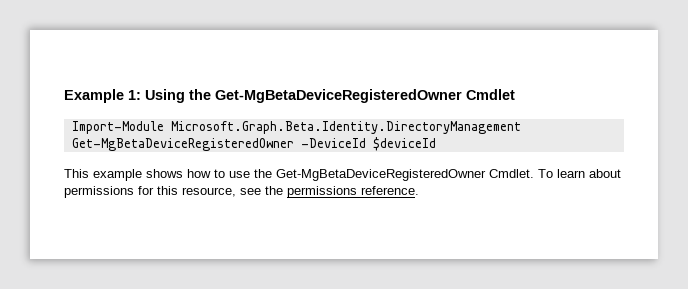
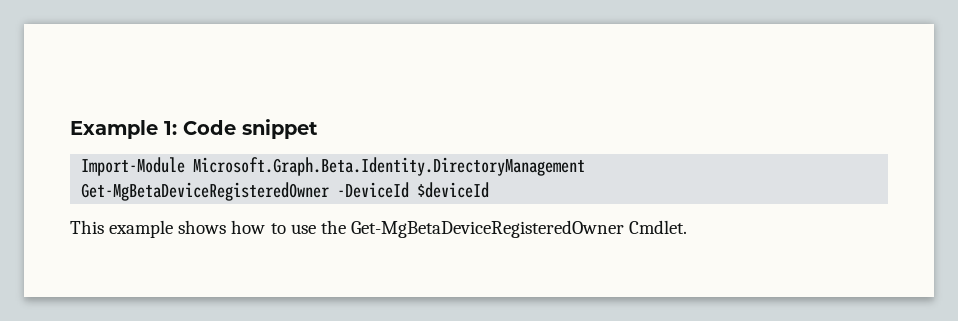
- Example 1: Using the Get-MgBetaDeviceRegisteredOwner Cmdlet
+ Example 1: Code snippet
- To learn about permissions for this resource, see the permissions reference.

